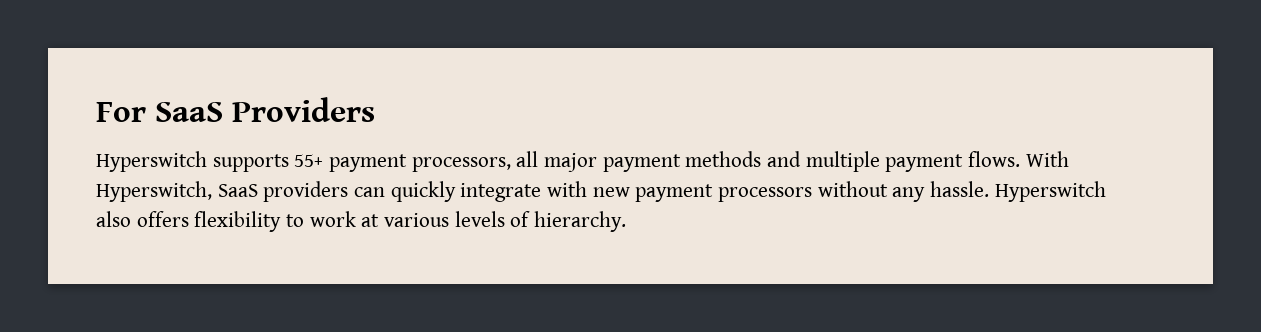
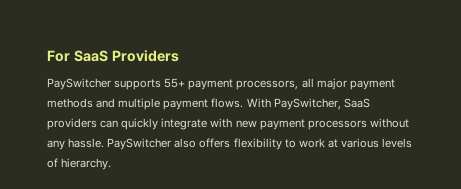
- Hyperswitch supports 55+ payment processors, all major payment methods and multiple payment flows.
+ PaySwitcher supports 55+ payment processors, all major payment methods and multiple payment flows.
- With Hyperswitch, SaaS providers can quickly integrate with new payment processors without any hassle.
+ With PaySwitcher, SaaS providers can quickly integrate with new payment processors without any hassle.
- Hyperswitch also offers flexibility to work at various levels of hierarchy.
+ PaySwitcher also offers flexibility to work at various levels of hierarchy.

